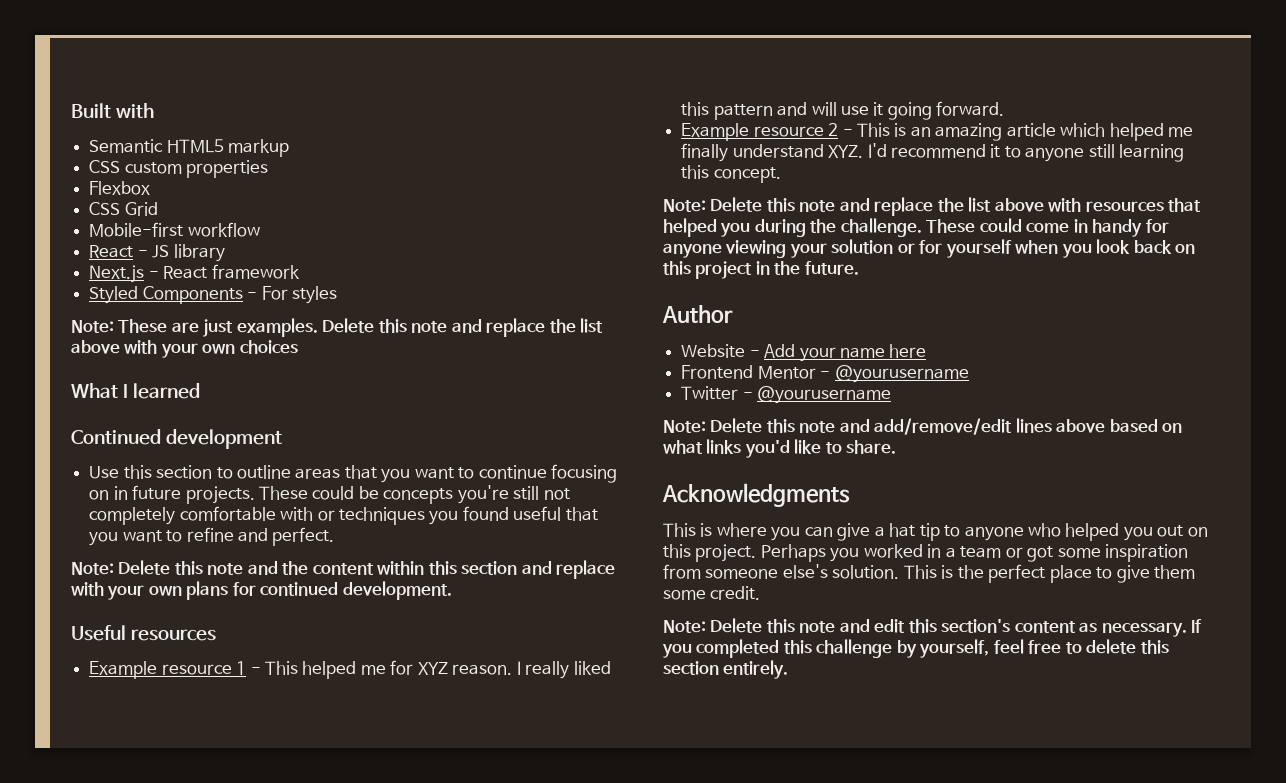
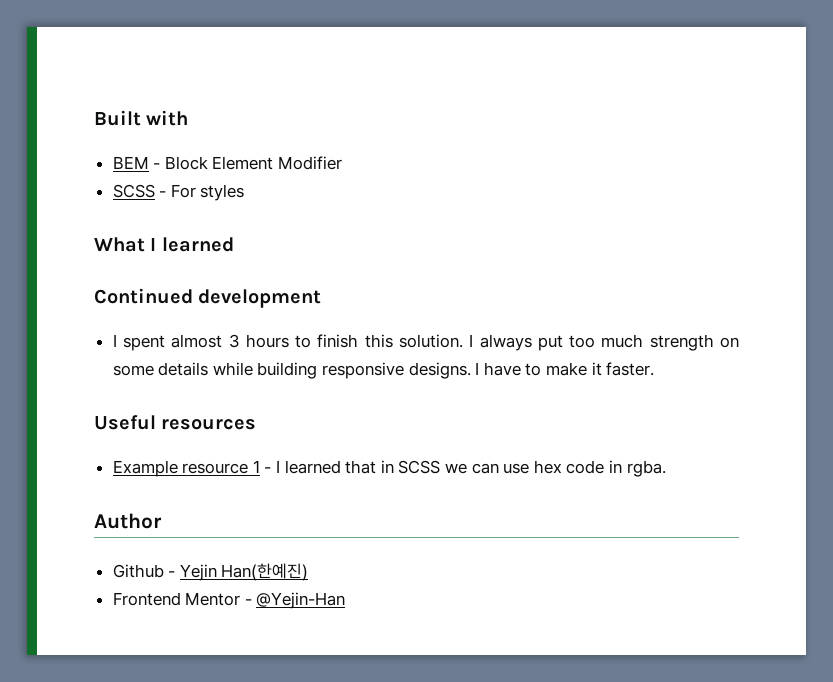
- Semantic HTML5 markup
- CSS custom properties
- Flexbox
- CSS Grid
- Mobile-first workflow
- React - JS library
- Next.js - React framework
- Styled Components - For styles
- Note: These are just examples. Delete this note and replace the list above with your own choices
+ BEM - Block Element Modifier
+ SCSS - For styles
- Use this section to outline areas that you want to continue focusing on in future projects. These could be concepts you're still not completely comfortable with or techniques you found useful that you want to refine and perfect.
- Note: Delete this note and the content within this section and replace with your own plans for continued development.
+ I spent almost 3 hours to finish this solution. I always put too much strength on some details while building responsive designs. I have to make it faster.
- Example resource 1 - This helped me for XYZ reason. I really liked this pattern and will use it going forward.
- Example resource 2 - This is an amazing article which helped me finally understand XYZ. I'd recommend it to anyone still learning this concept.
- Note: Delete this note and replace the list above with resources that helped you during the challenge. These could come in handy for anyone viewing your solution or for yourself when you look back on this project in the future.
+ Example resource 1 - I learned that in SCSS we can use hex code in rgba.
  Author
- Website - Add your name here
- Frontend Mentor - @yourusername
- Twitter - @yourusername
- Note: Delete this note and add/remove/edit lines above based on what links you'd like to share.
- Acknowledgments
- This is where you can give a hat tip to anyone who helped you out on this project. Perhaps you worked in a team or got some inspiration from someone else's solution. This is the perfect place to give them some credit.
- Note: Delete this note and edit this section's content as necessary. If you completed this challenge by yourself, feel free to delete this section entirely.
+ Github - Yejin Han(한예진)
+ Frontend Mentor - @Yejin-Han

